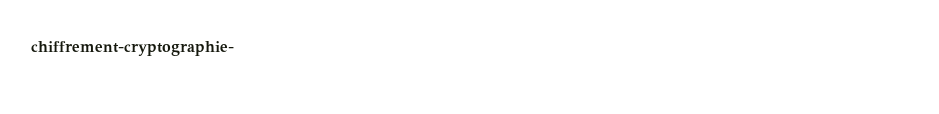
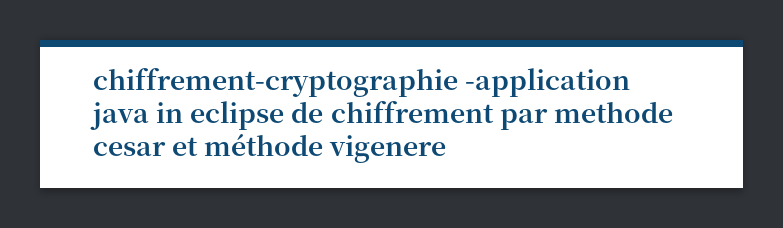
- chiffrement-cryptographie-
+ chiffrement-cryptographie -application java in eclipse de chiffrement par methode cesar et méthode vigenere

